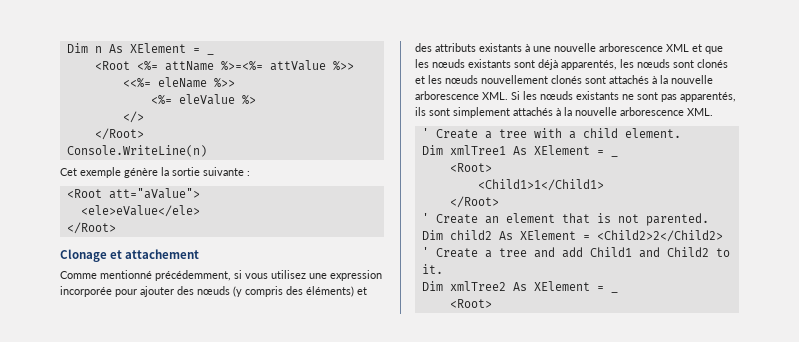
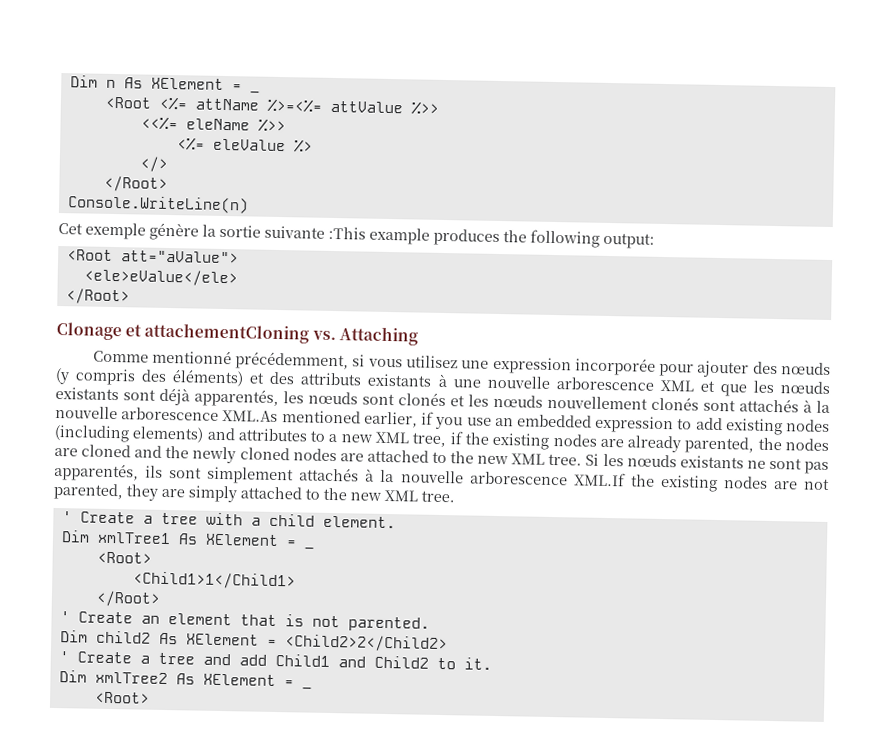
- Cet exemple génère la sortie suivante :
+ Cet exemple génère la sortie suivante :This example produces the following output:
- Clonage et attachement
+ Clonage et attachementCloning vs. Attaching
- Comme mentionné précédemment, si vous utilisez une expression incorporée pour ajouter des nœuds (y compris des éléments) et des attributs existants à une nouvelle arborescence XML et que les nœuds existants sont déjà apparentés, les nœuds sont clonés et les nœuds nouvellement clonés sont attachés à la nouvelle arborescence XML. Si les nœuds existants ne sont pas apparentés, ils sont simplement attachés à la nouvelle arborescence XML.
+ Comme mentionné précédemment, si vous utilisez une expression incorporée pour ajouter des nœuds (y compris des éléments) et des attributs existants à une nouvelle arborescence XML et que les nœuds existants sont déjà apparentés, les nœuds sont clonés et les nœuds nouvellement clonés sont attachés à la nouvelle arborescence XML.As mentioned earlier, if you use an embedded expression to add existing nodes (including elements) and attributes to a new XML tree, if the existing nodes are already parented, the nodes are cloned and the newly cloned nodes are attached to the new XML tree. Si les nœuds existants ne sont pas apparentés, ils sont simplement attachés à la nouvelle arborescence XML.If the existing nodes are not parented, they are simply attached to the new XML tree.

